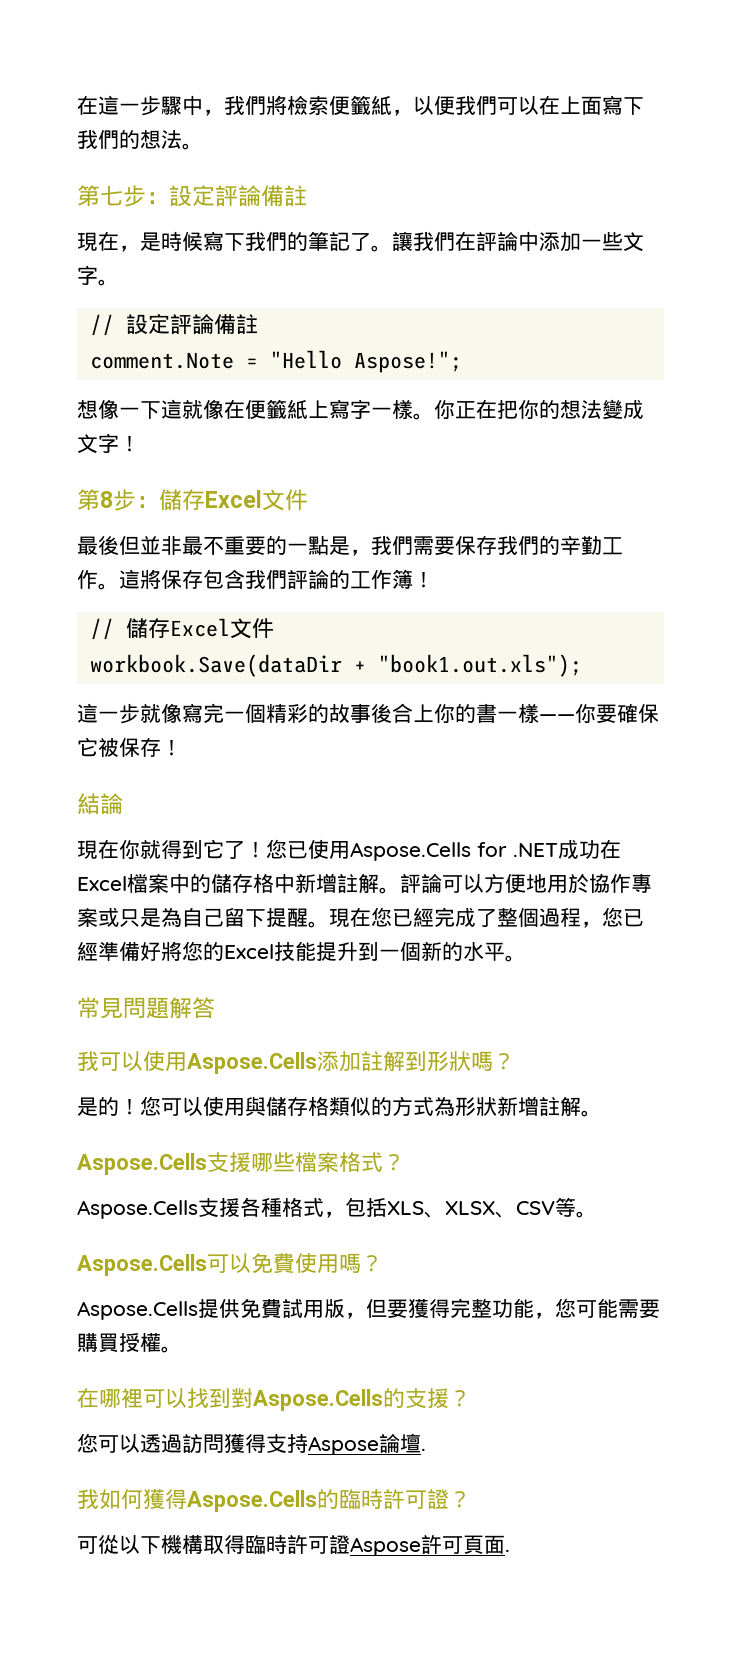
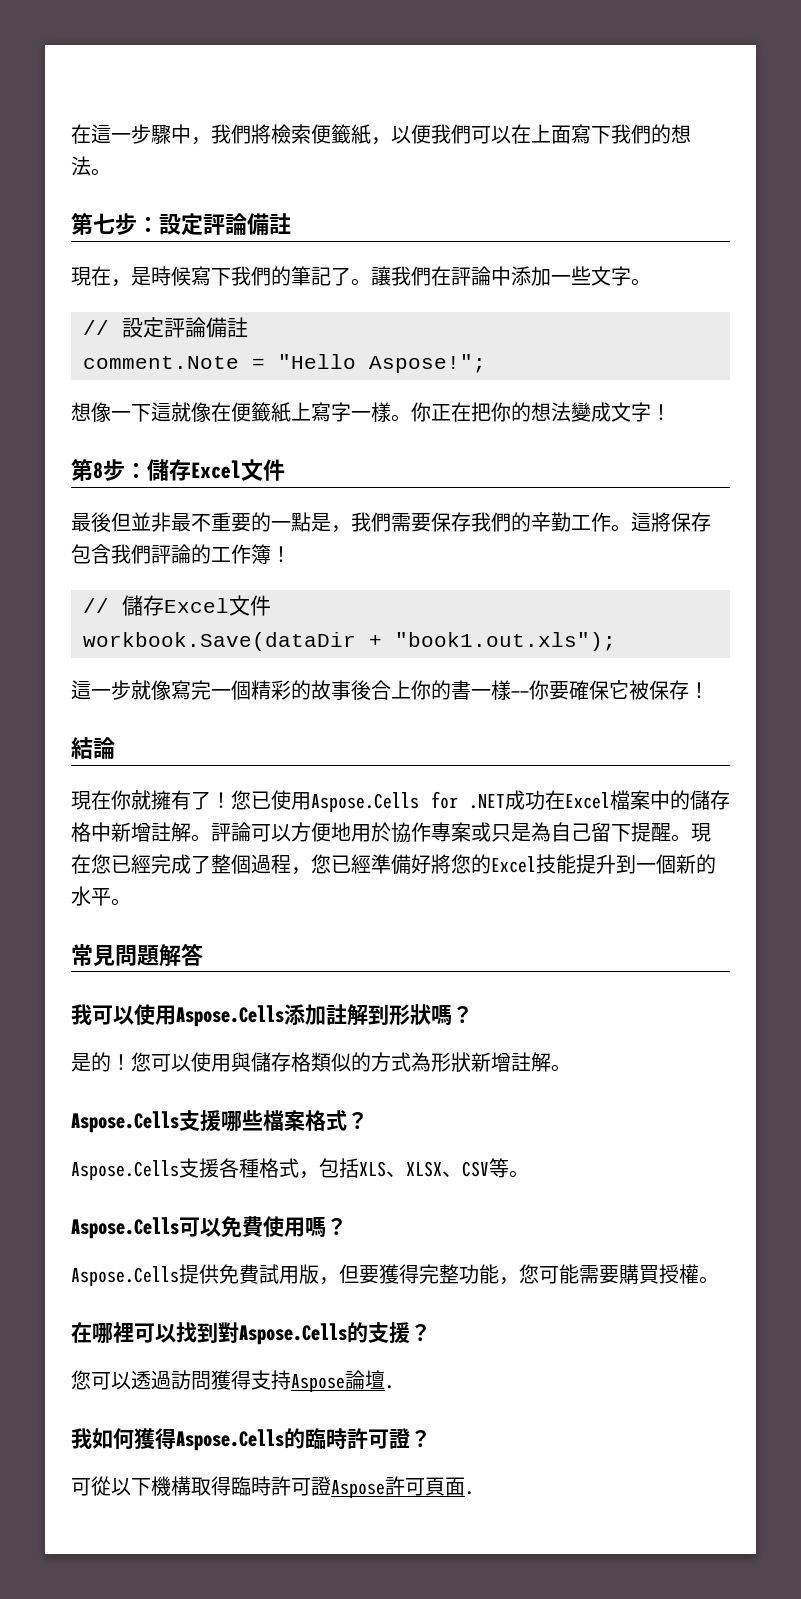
- 現在你就得到它了！
+ 現在你就擁有了！

